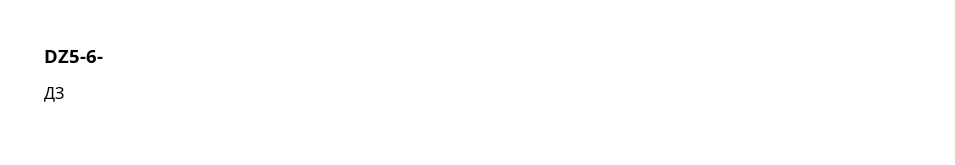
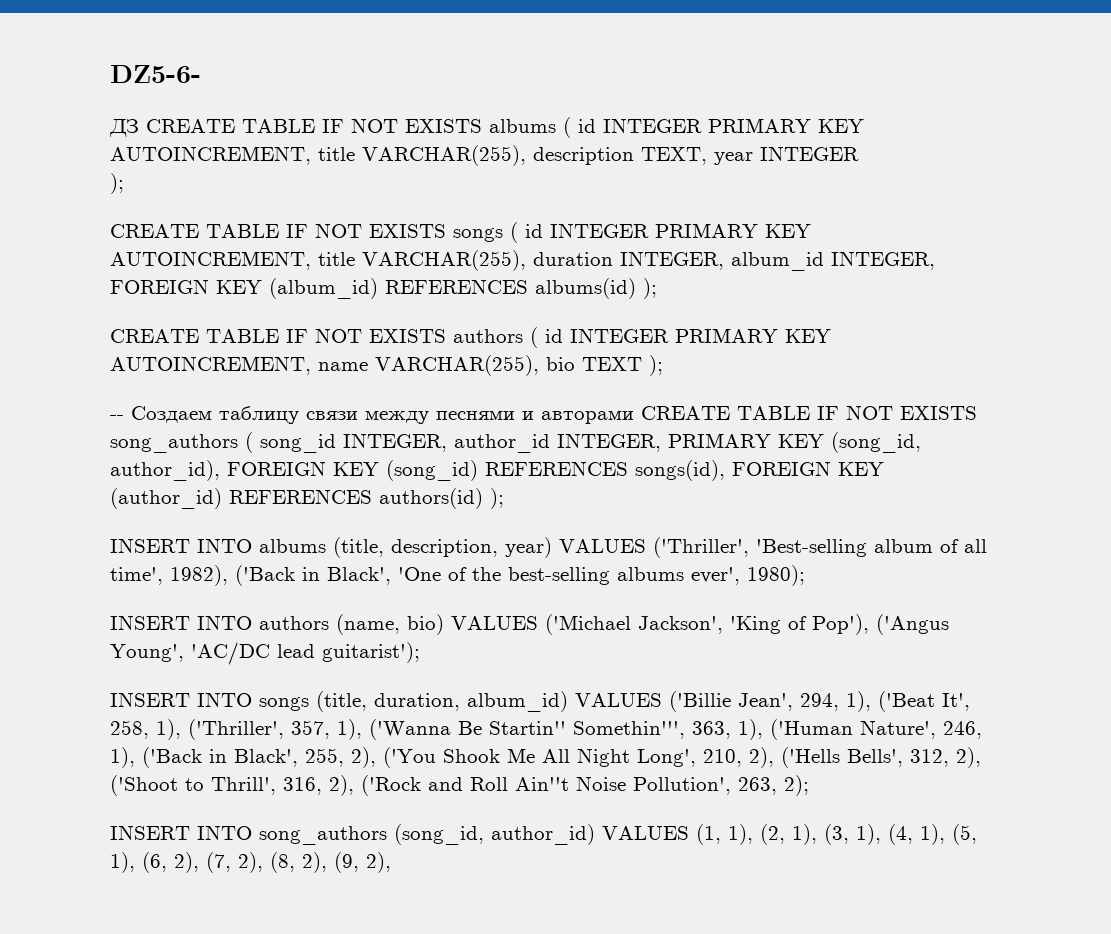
- ДЗ
+ ДЗ CREATE TABLE IF NOT EXISTS albums ( id INTEGER PRIMARY KEY AUTOINCREMENT, title VARCHAR(255), description TEXT, year INTEGER
+ );
+ CREATE TABLE IF NOT EXISTS songs ( id INTEGER PRIMARY KEY AUTOINCREMENT, title VARCHAR(255), duration INTEGER, album_id INTEGER, FOREIGN KEY (album_id) REFERENCES albums(id) );
+ CREATE TABLE IF NOT EXISTS authors ( id INTEGER PRIMARY KEY AUTOINCREMENT, name VARCHAR(255), bio TEXT );
+ -- Создаем таблицу связи между песнями и авторами CREATE TABLE IF NOT EXISTS song_authors ( song_id INTEGER, author_id INTEGER, PRIMARY KEY (song_id, author_id), FOREIGN KEY (song_id) REFERENCES songs(id), FOREIGN KEY (author_id) REFERENCES authors(id) );
+ INSERT INTO albums (title, description, year) VALUES ('Thriller', 'Best-selling album of all time', 1982), ('Back in Black', 'One of the best-selling albums ever', 1980);
+ INSERT INTO authors (name, bio) VALUES ('Michael Jackson', 'King of Pop'), ('Angus Young', 'AC/DC lead guitarist');
+ INSERT INTO songs (title, duration, album_id) VALUES ('Billie Jean', 294, 1), ('Beat It', 258, 1), ('Thriller', 357, 1), ('Wanna Be Startin'' Somethin''', 363, 1), ('Human Nature', 246, 1), ('Back in Black', 255, 2), ('You Shook Me All Night Long', 210, 2), ('Hells Bells', 312, 2), ('Shoot to Thrill', 316, 2), ('Rock and Roll Ain''t Noise Pollution', 263, 2);
+ INSERT INTO song_authors (song_id, author_id) VALUES (1, 1), (2, 1), (3, 1), (4, 1), (5, 1), (6, 2), (7, 2), (8, 2), (9, 2),

